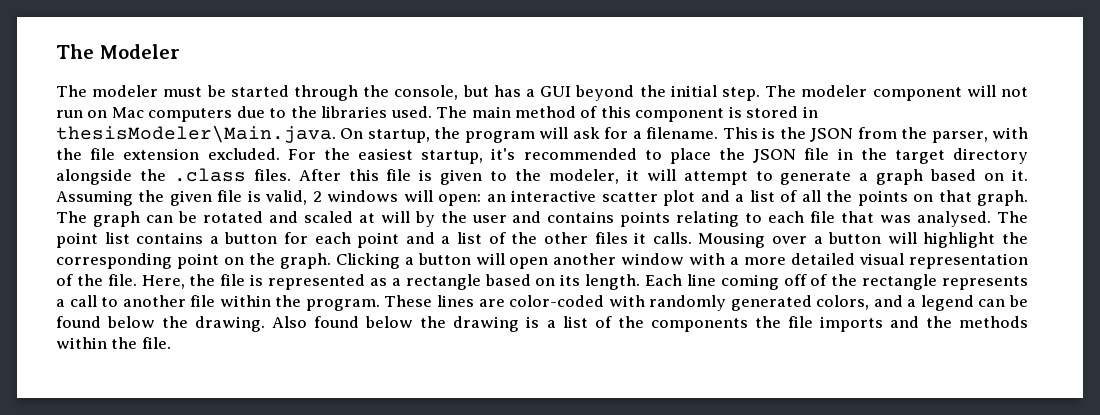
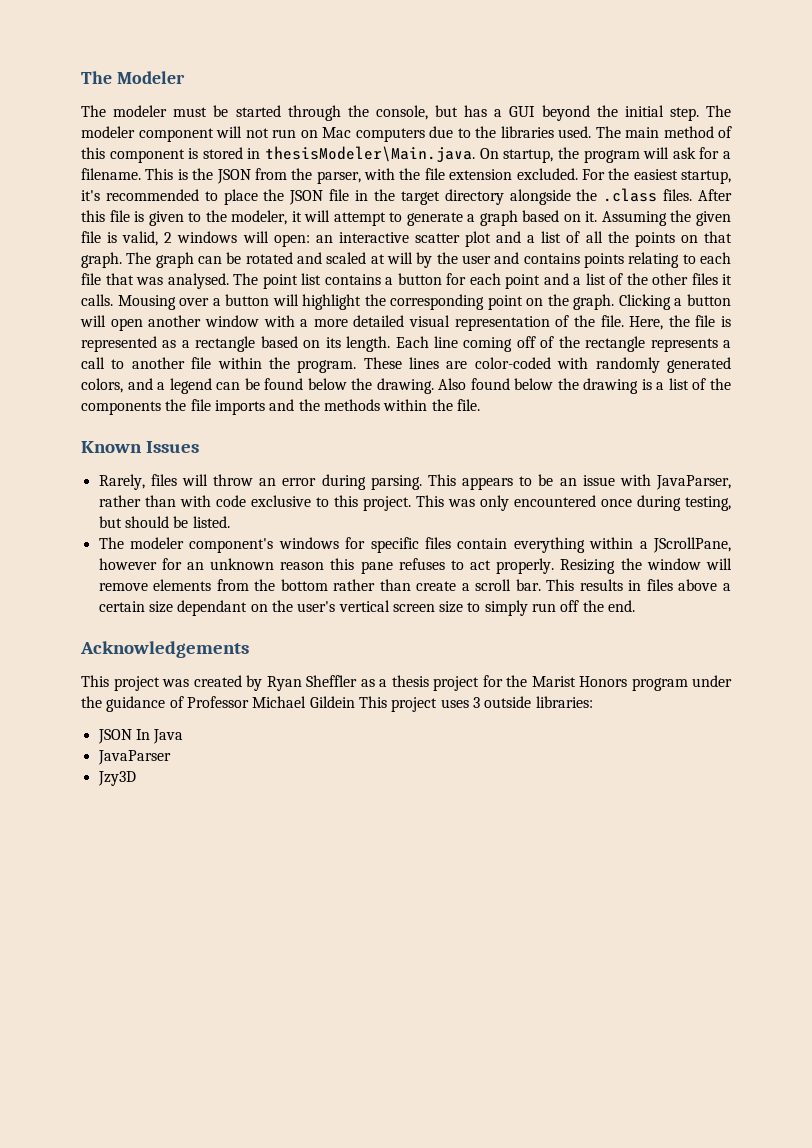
+ Known Issues
+ Rarely, files will throw an error during parsing. This appears to be an issue with JavaParser, rather than with code exclusive to this project. This was only encountered once during testing, but should be listed.
+ The modeler component's windows for specific files contain everything within a JScrollPane, however for an unknown reason this pane refuses to act properly. Resizing the window will remove elements from the bottom rather than create a scroll bar. This results in files above a certain size dependant on the user's vertical screen size to simply run off the end.
+ Acknowledgements
+ This project was created by Ryan Sheffler as a thesis project for the Marist Honors program under the guidance of Professor Michael Gildein This project uses 3 outside libraries:
+ JSON In Java
+ JavaParser
+ Jzy3D

